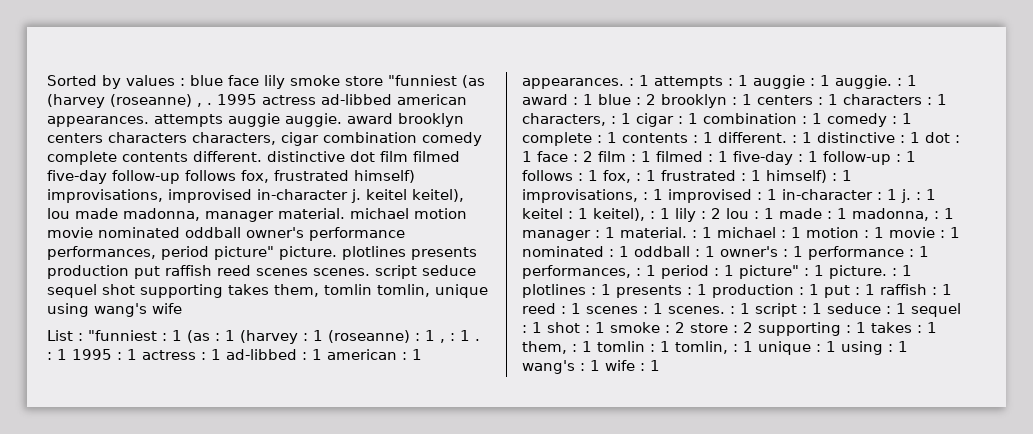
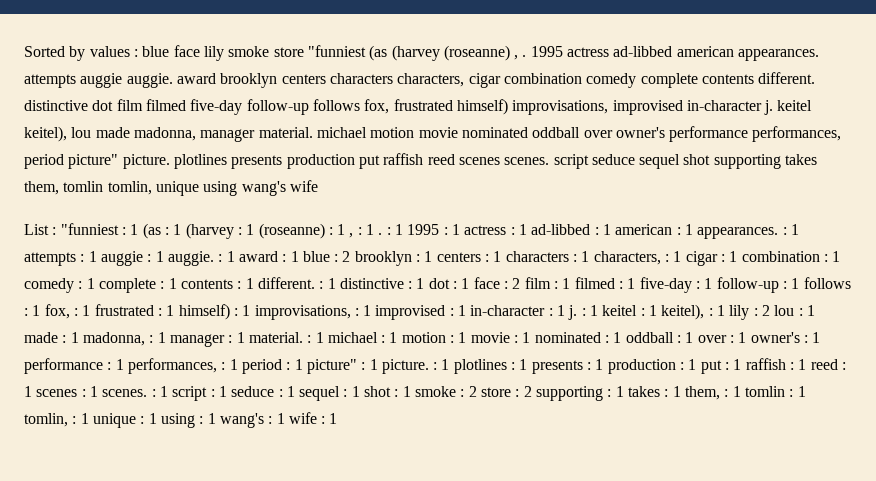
- 1995 actress ad-libbed american appearances. attempts auggie auggie. award brooklyn centers characters characters, cigar combination comedy complete contents different. distinctive dot film filmed five-day follow-up follows fox, frustrated himself) improvisations, improvised in-character j. keitel keitel), lou made madonna, manager material. michael motion movie nominated oddball owner's performance performances, period picture" picture. plotlines presents production put raffish reed scenes scenes. script seduce sequel shot supporting takes them, tomlin tomlin, unique using wang's wife
+ 1995 actress ad-libbed american appearances. attempts auggie auggie. award brooklyn centers characters characters, cigar combination comedy complete contents different. distinctive dot film filmed five-day follow-up follows fox, frustrated himself) improvisations, improvised in-character j. keitel keitel), lou made madonna, manager material. michael motion movie nominated oddball over owner's performance performances, period picture" picture. plotlines presents production put raffish reed scenes scenes. script seduce sequel shot supporting takes them, tomlin tomlin, unique using wang's wife
- 1 owner's :
+ 1 over : 1 owner's :

